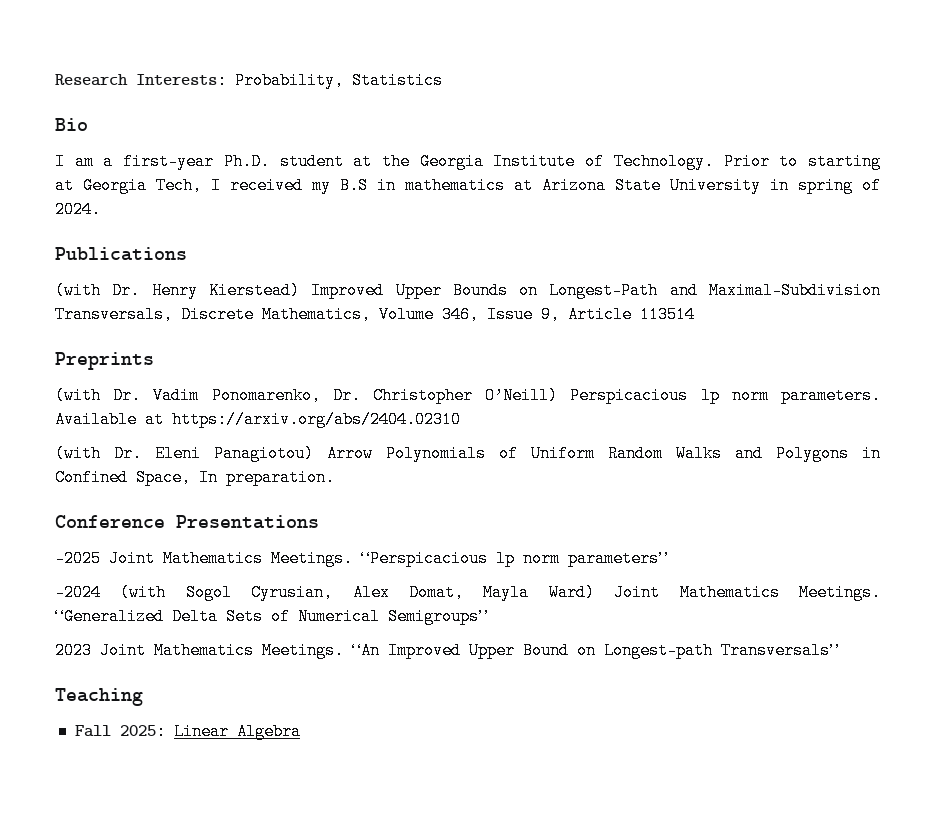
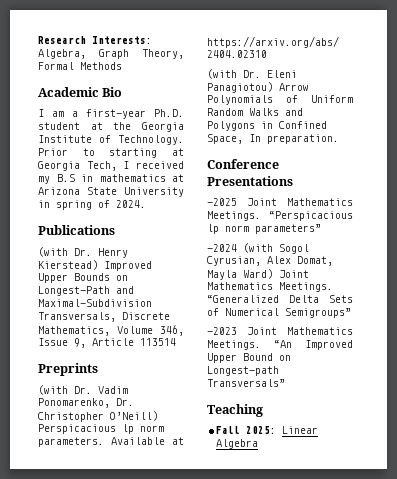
- Research Interests: Probability, Statistics
- Bio
+ Research Interests: Algebra, Graph Theory, Formal Methods
+ Academic Bio
- 2023 Joint Mathematics Meetings.
+ -2023 Joint Mathematics Meetings.

